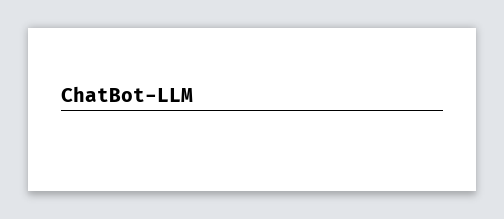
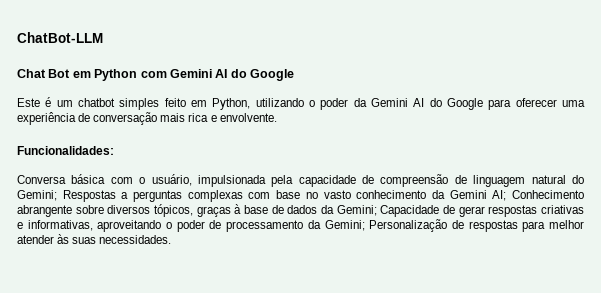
+ Chat Bot em Python com Gemini AI do Google
+ Este é um chatbot simples feito em Python, utilizando o poder da Gemini AI do Google para oferecer uma experiência de conversação mais rica e envolvente.
+ Funcionalidades:
+ Conversa básica com o usuário, impulsionada pela capacidade de compreensão de linguagem natural do Gemini; Respostas a perguntas complexas com base no vasto conhecimento da Gemini AI; Conhecimento abrangente sobre diversos tópicos, graças à base de dados da Gemini; Capacidade de gerar respostas criativas e informativas, aproveitando o poder de processamento da Gemini; Personalização de respostas para melhor atender às suas necessidades.

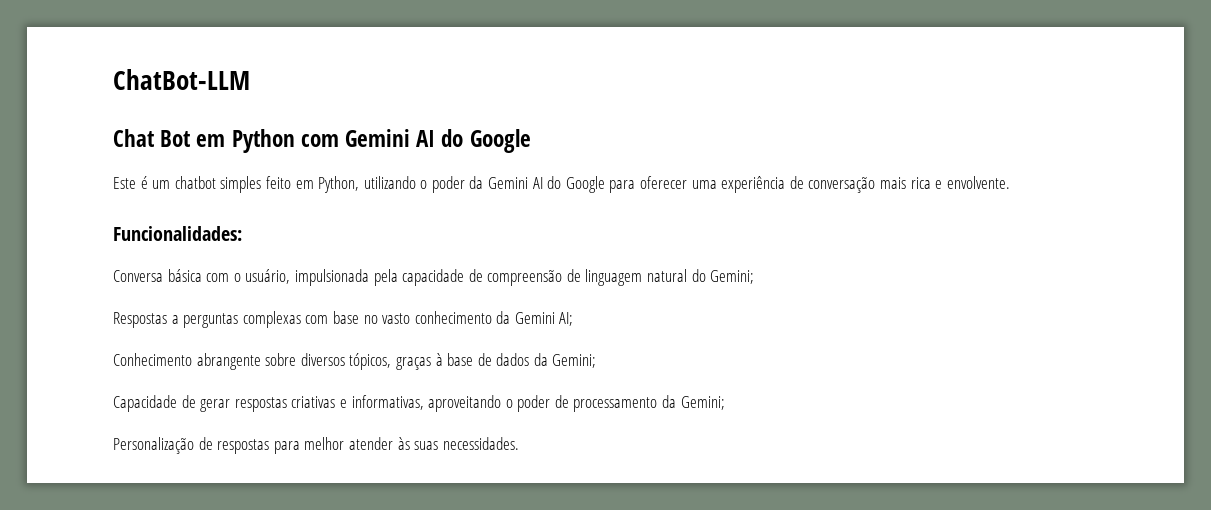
- Conversa básica com o usuário, impulsionada pela capacidade de compreensão de linguagem natural do Gemini; Respostas a perguntas complexas com base no vasto conhecimento da Gemini AI; Conhecimento abrangente sobre diversos tópicos, graças à base de dados da Gemini; Capacidade de gerar respostas criativas e informativas, aproveitando o poder de processamento da Gemini; Personalização de respostas para melhor atender às suas necessidades.
+ Conversa básica com o usuário, impulsionada pela capacidade de compreensão de linguagem natural do Gemini;
+ Respostas a perguntas complexas com base no vasto conhecimento da Gemini AI;
+ Conhecimento abrangente sobre diversos tópicos, graças à base de dados da Gemini;
+ Capacidade de gerar respostas criativas e informativas, aproveitando o poder de processamento da Gemini;
+ Personalização de respostas para melhor atender às suas necessidades.

